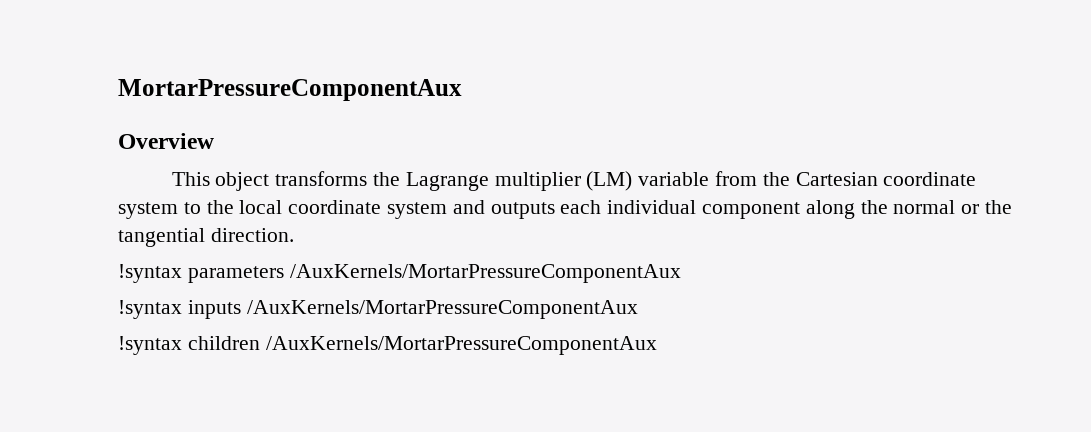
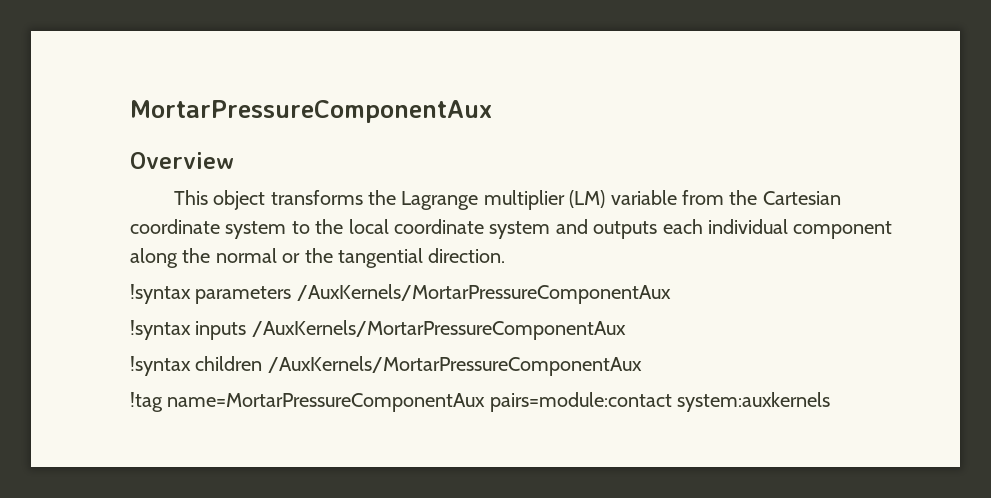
+ !tag name=MortarPressureComponentAux pairs=module:contact system:auxkernels

